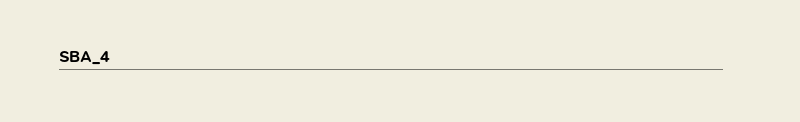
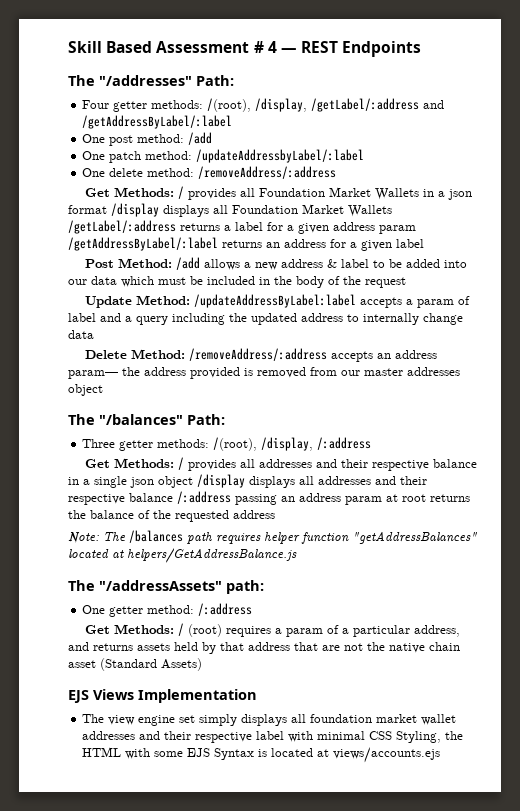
- SBA_4
+ Skill Based Assessment # 4 — REST Endpoints
+ The "/addresses" Path:
+ Four getter methods: /(root), /display, /getLabel/:address and /getAddressByLabel/:label
+ One post method: /add
+ One patch method: /updateAddressbyLabel/:label
+ One delete method: /removeAddress/:address
+ Get Methods: / provides all Foundation Market Wallets in a json format /display displays all Foundation Market Wallets /getLabel/:address returns a label for a given address param /getAddressByLabel/:label returns an address for a given label
+ Post Method: /add allows a new address & label to be added into our data which must be included in the body of the request
+ Update Method: /updateAddressByLabel:label accepts a param of label and a query including the updated address to internally change data
+ Delete Method: /removeAddress/:address accepts an address param— the address provided is removed from our master addresses object
+ The "/balances" Path:
+ Three getter methods: /(root), /display, /:address
+ Get Methods: / provides all addresses and their respective balance in a single json object /display displays all addresses and their respective balance /:address passing an address param at root returns the balance of the requested address
+ Note: The /balances path requires helper function "getAddressBalances" located at helpers/GetAddressBalance.js
+ The "/addressAssets" path:
+ One getter method: /:address
+ Get Methods: / (root) requires a param of a particular address, and returns assets held by that address that are not the native chain asset (Standard Assets)
+ EJS Views Implementation
+ The view engine set simply displays all foundation market wallet addresses and their respective label with minimal CSS Styling, the HTML with some EJS Syntax is located at views/accounts.ejs

